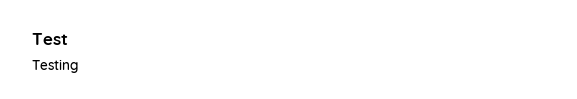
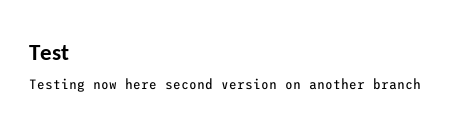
- Testing
+ Testing now here second version on another branch

